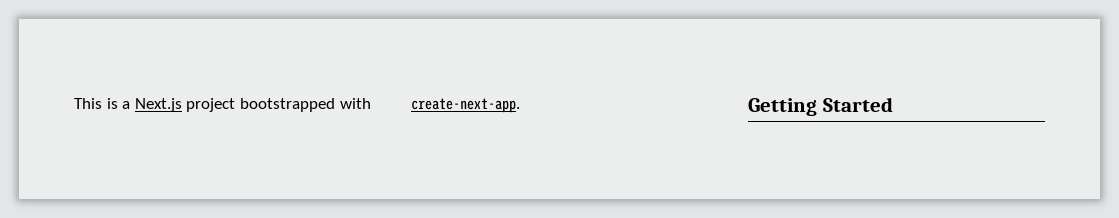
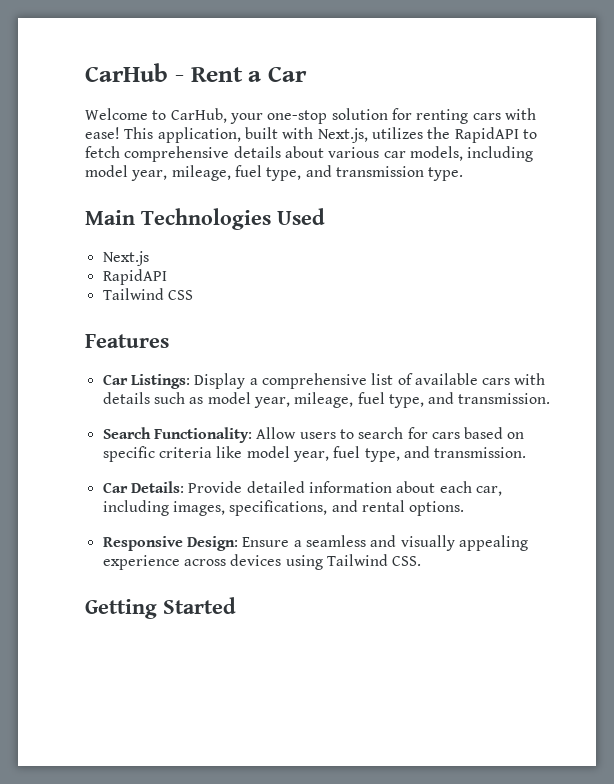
- This is a Next.js project bootstrapped with create-next-app.
+ CarHub - Rent a Car
+ Welcome to CarHub, your one-stop solution for renting cars with ease! This application, built with Next.js, utilizes the RapidAPI to fetch comprehensive details about various car models, including model year, mileage, fuel type, and transmission type.
+ Main Technologies Used
+ Next.js
+ RapidAPI
+ Tailwind CSS
+ Features
+ Car Listings: Display a comprehensive list of available cars with details such as model year, mileage, fuel type, and transmission.
+ Search Functionality: Allow users to search for cars based on specific criteria like model year, fuel type, and transmission.
+ Car Details: Provide detailed information about each car, including images, specifications, and rental options.
+ Responsive Design: Ensure a seamless and visually appealing experience across devices using Tailwind CSS.

